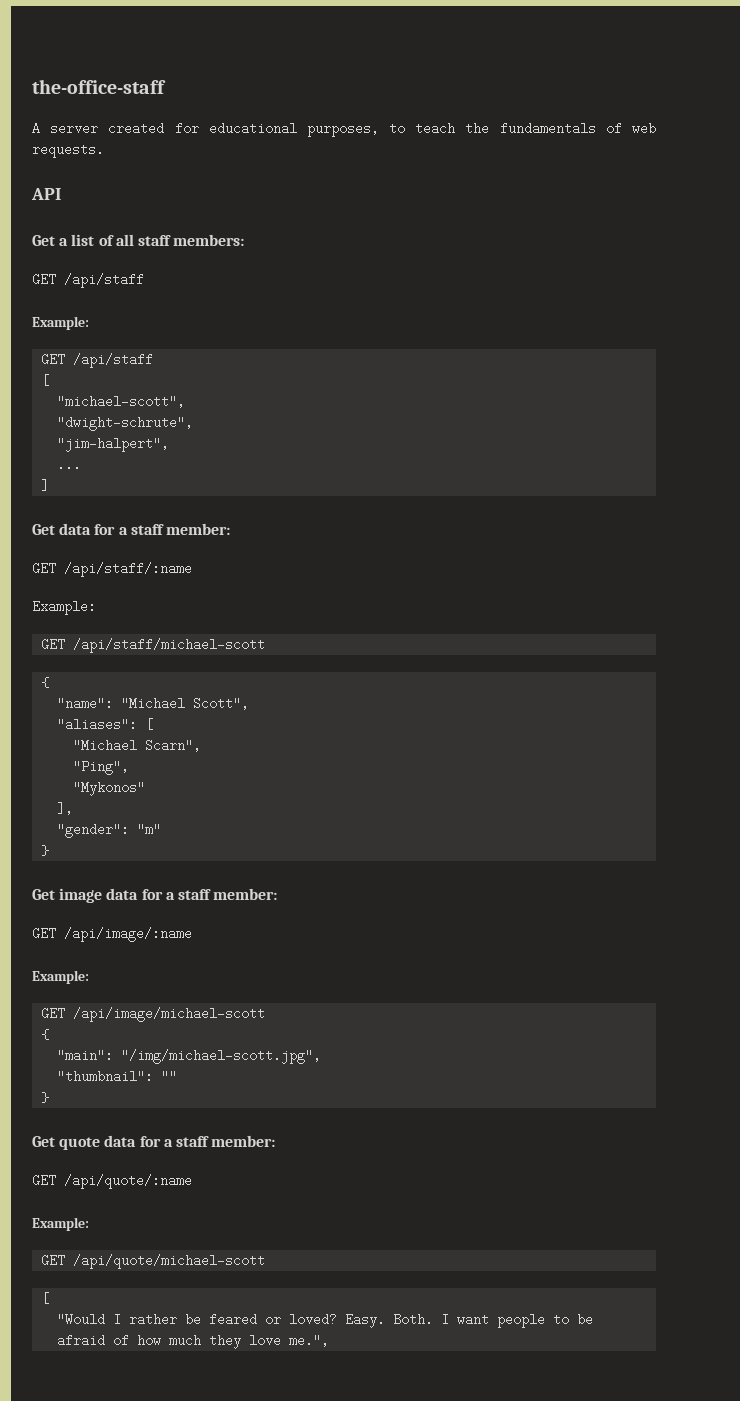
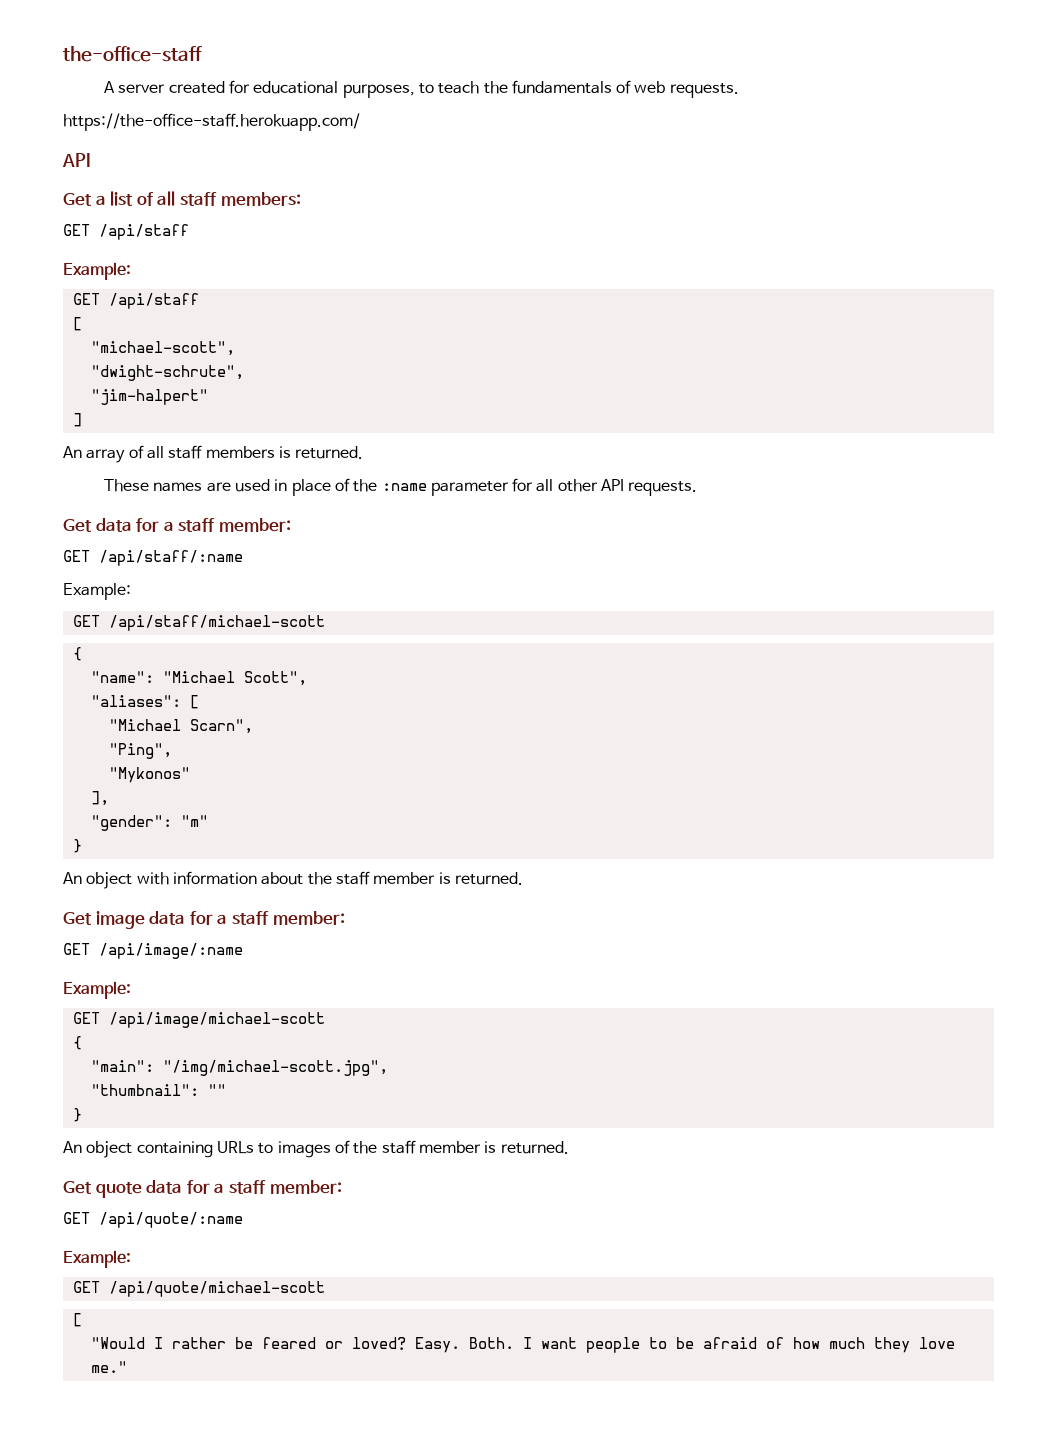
+ https://the-office-staff.herokuapp.com/
- "jim-halpert",
- ...
+ "jim-halpert"
+ An array of all staff members is returned.
+ These names are used in place of the :name parameter for all other API requests.
+ An object with information about the staff member is returned.
+ An object containing URLs to images of the staff member is returned.
- I want people to be afraid of how much they love me.",
+ I want people to be afraid of how much they love me."

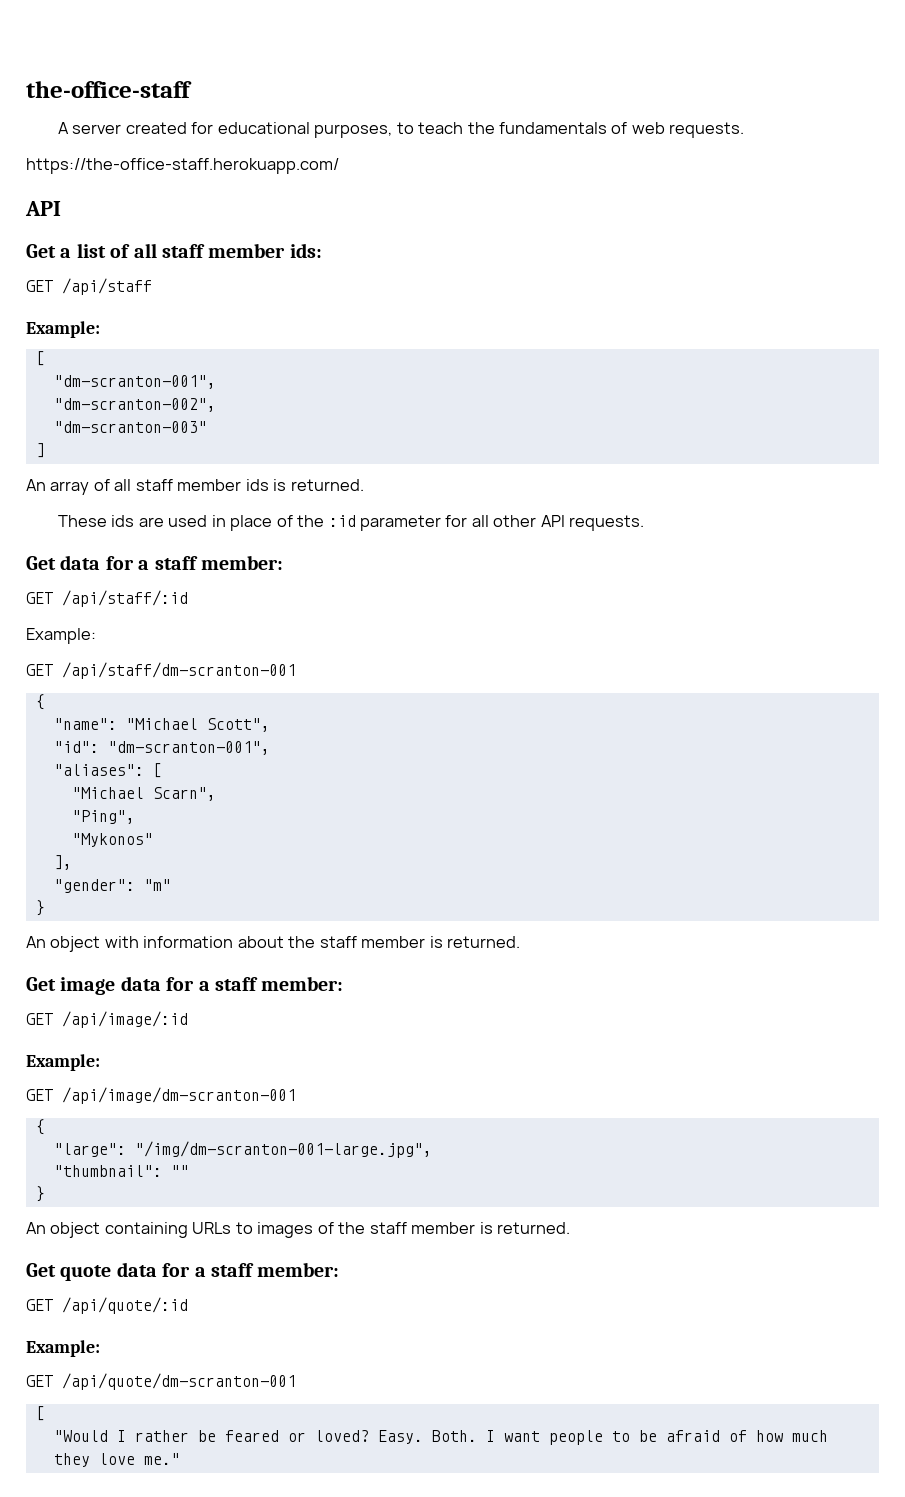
- Get a list of all staff members:
+ Get a list of all staff member ids:
  GET /api/staff
  Example:
- GET /api/staff
  [
- "michael-scott",
- "dwight-schrute",
- "jim-halpert"
+ "dm-scranton-001",
+ "dm-scranton-002",
+ "dm-scranton-003"
- An array of all staff members is returned.
+ An array of all staff member ids is returned.
- These names are used in place of the :name parameter for all other API requests.
+ These ids are used in place of the :id parameter for all other API requests.
- GET /api/staff/:name
+ GET /api/staff/:id
  Example:
- GET /api/staff/michael-scott
+ GET /api/staff/dm-scranton-001
+ "id": "dm-scranton-001",
- GET /api/image/:name
+ GET /api/image/:id
  Example:
- GET /api/image/michael-scott
+ GET /api/image/dm-scranton-001
  {
- "main": "/img/michael-scott.jpg",
+ "large": "/img/dm-scranton-001-large.jpg",
- GET /api/quote/:name
+ GET /api/quote/:id
  Example:
- GET /api/quote/michael-scott
+ GET /api/quote/dm-scranton-001

